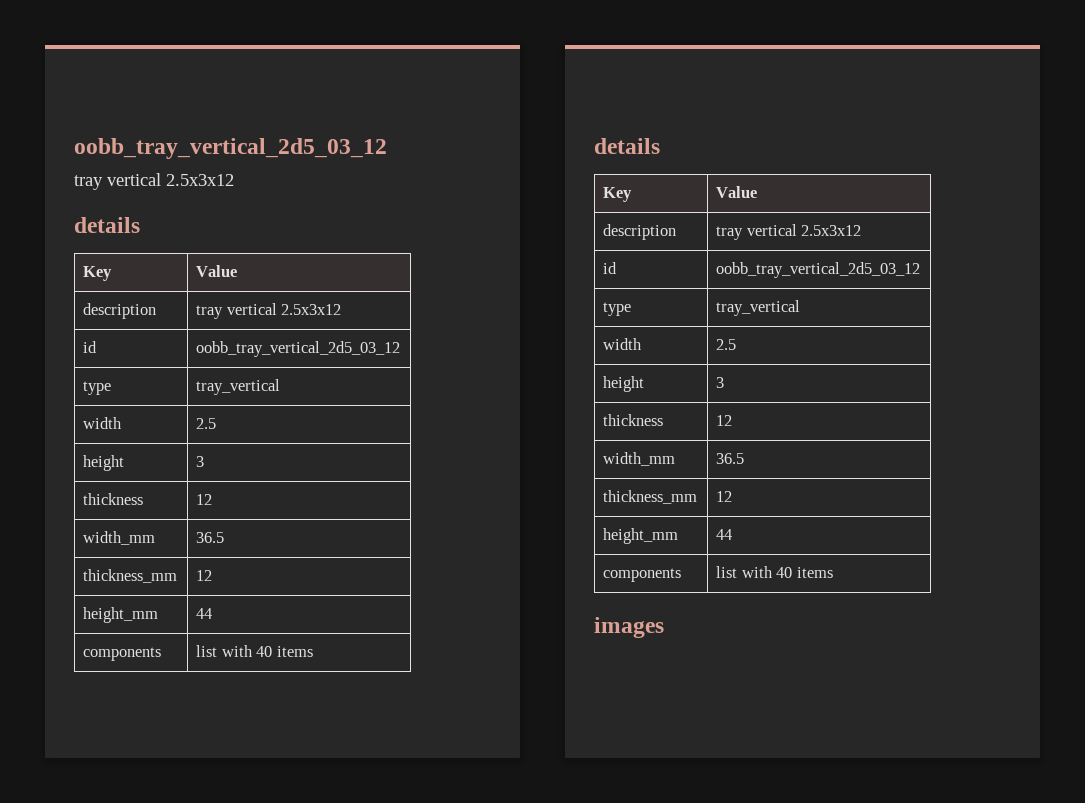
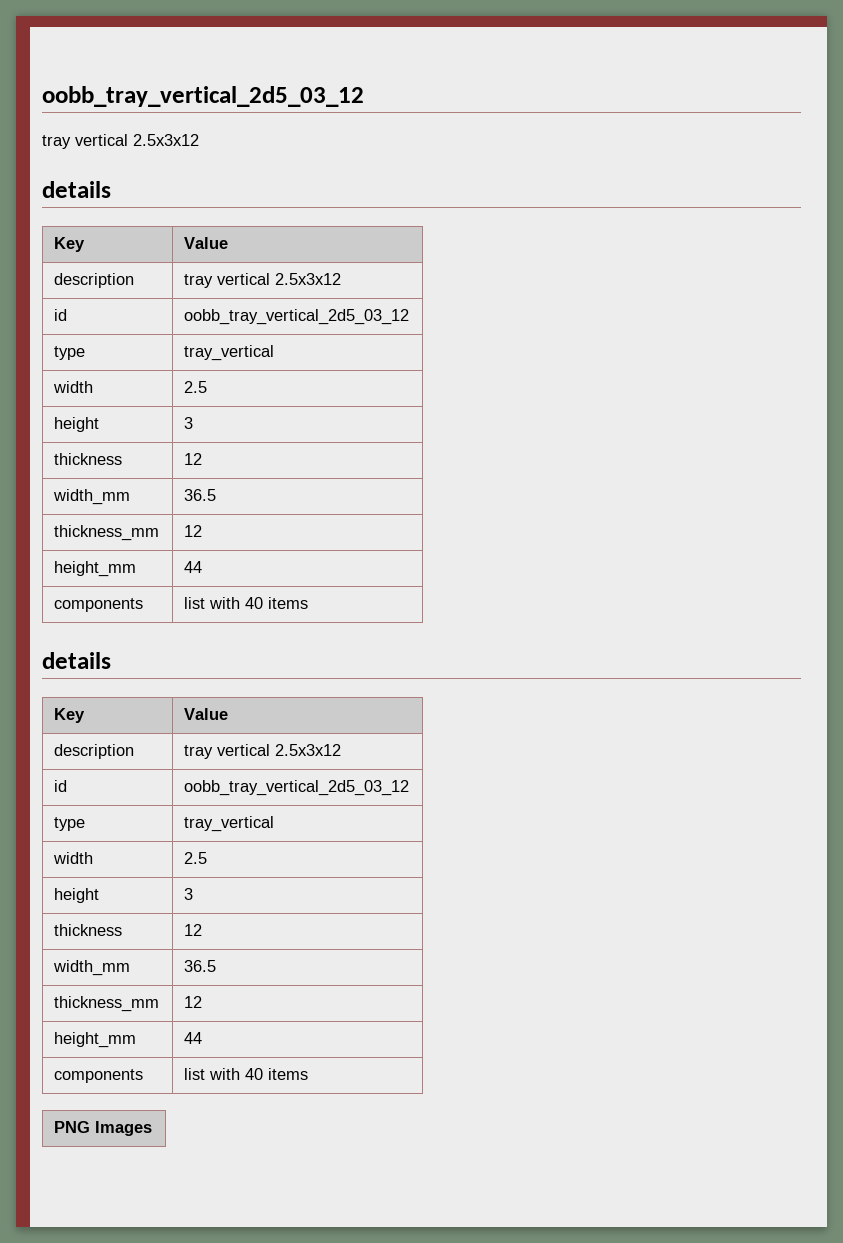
- images
+ PNG Images

